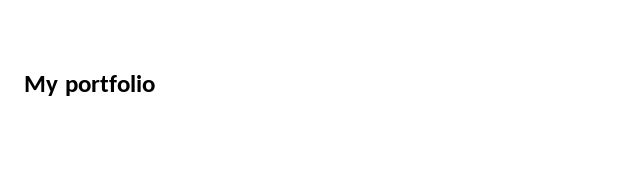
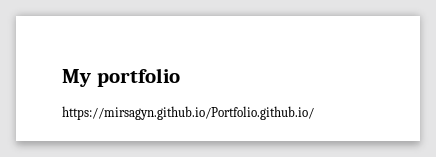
+ https://mirsagyn.github.io/Portfolio.github.io/

